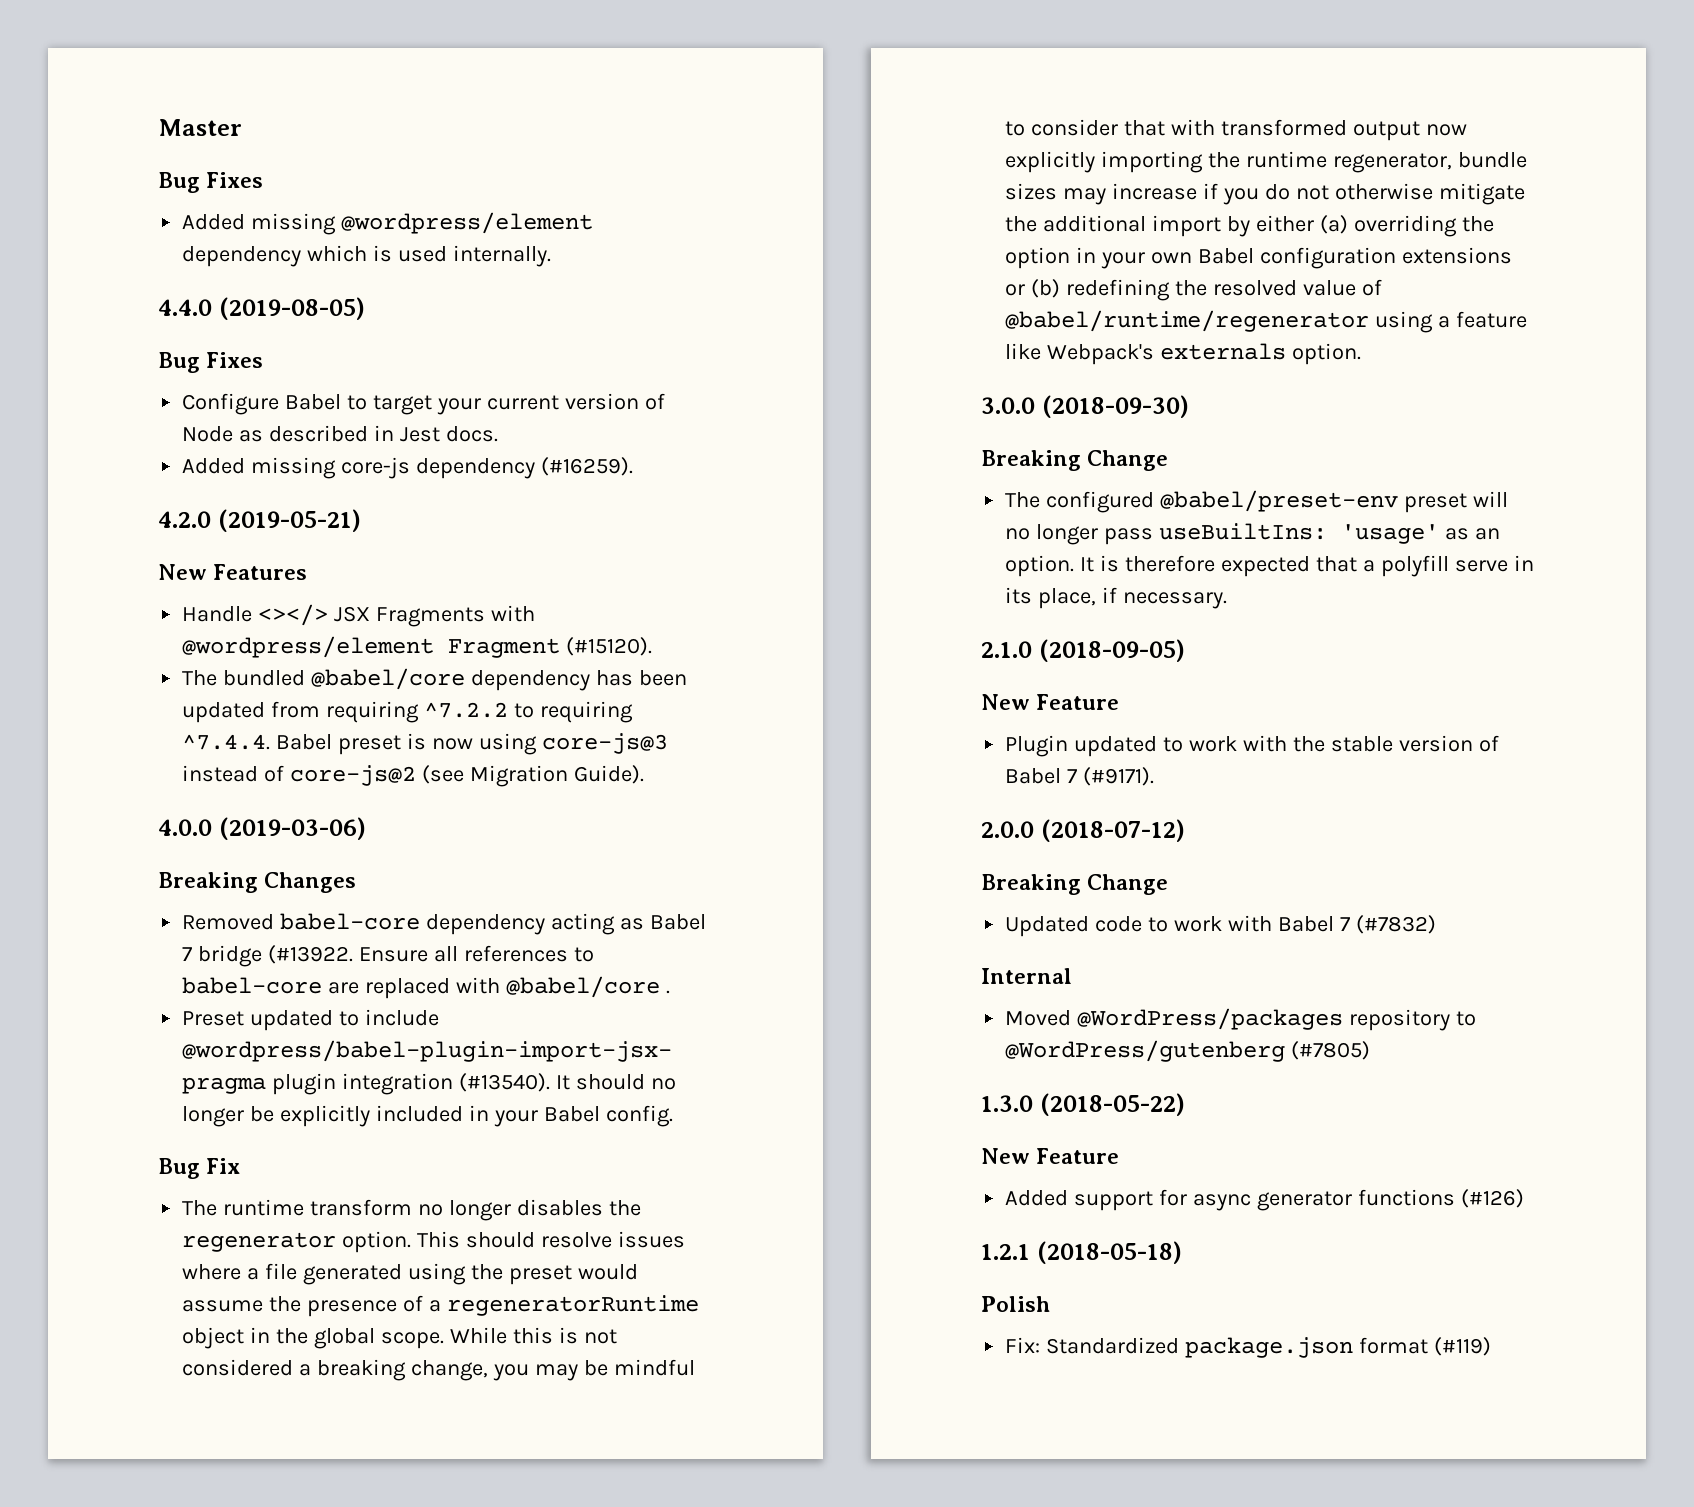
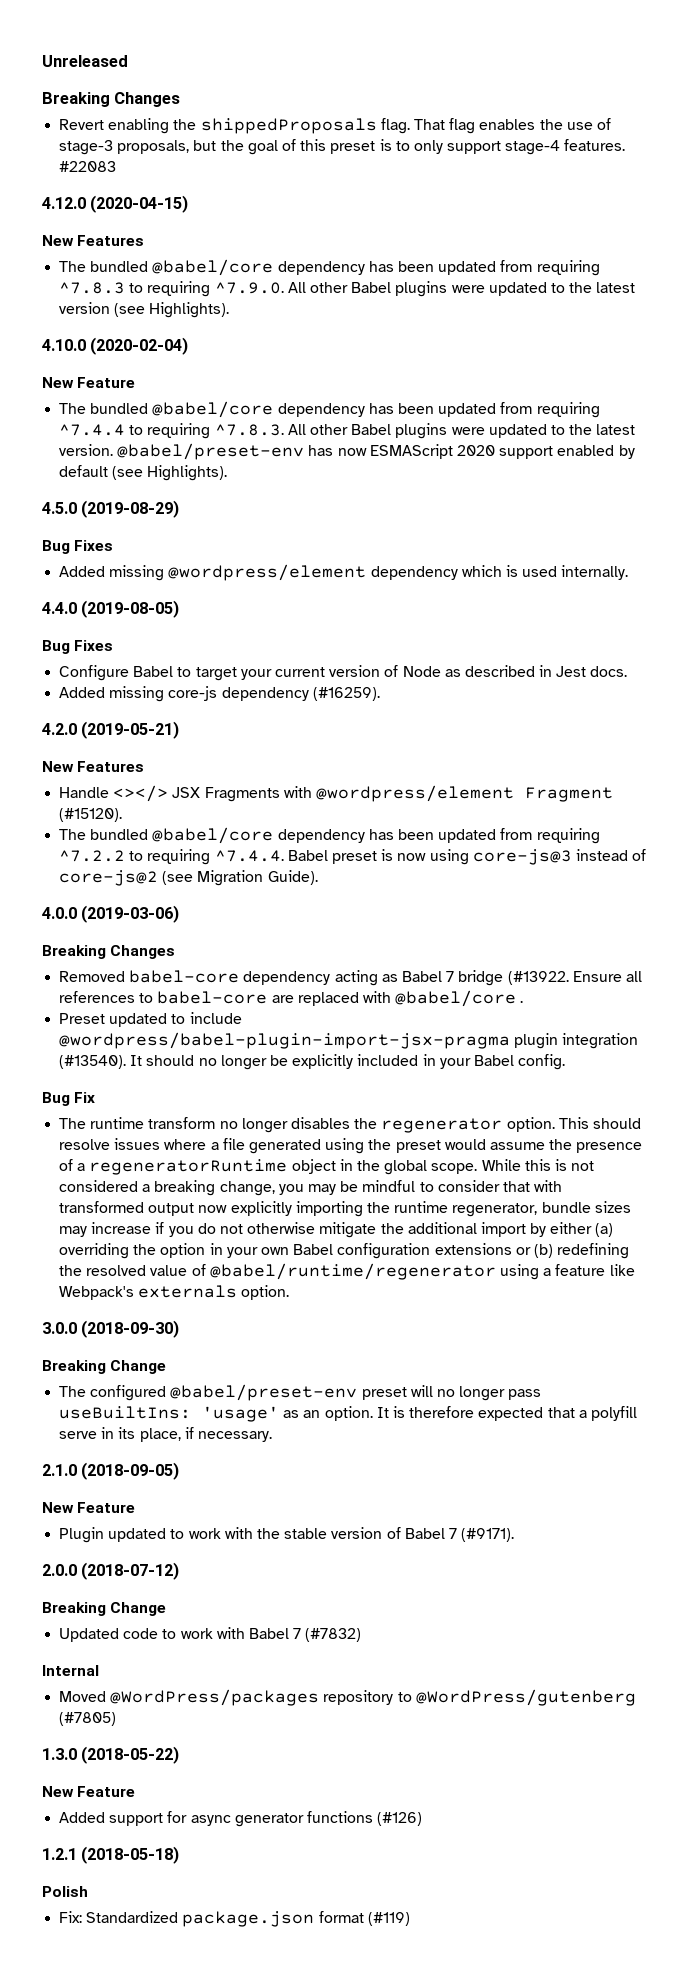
- Master
+ Unreleased
+ Breaking Changes
+ Revert enabling the shippedProposals flag. That flag enables the use of stage-3 proposals, but the goal of this preset is to only support stage-4 features. #22083
+ 4.12.0 (2020-04-15)
+ New Features
+ The bundled @babel/core dependency has been updated from requiring ^7.8.3 to requiring ^7.9.0. All other Babel plugins were updated to the latest version (see Highlights).
+ 4.10.0 (2020-02-04)
+ New Feature
+ The bundled @babel/core dependency has been updated from requiring ^7.4.4 to requiring ^7.8.3. All other Babel plugins were updated to the latest version. @babel/preset-env has now ESMAScript 2020 support enabled by default (see Highlights).
+ 4.5.0 (2019-08-29)

